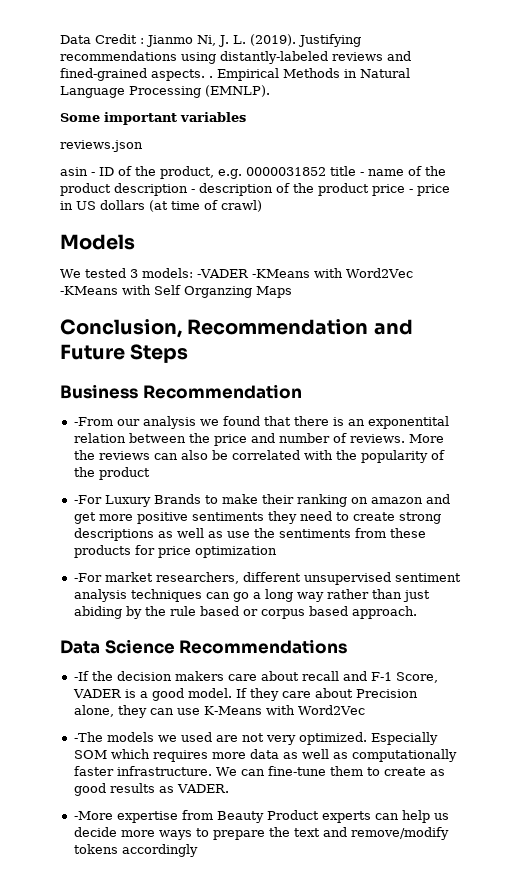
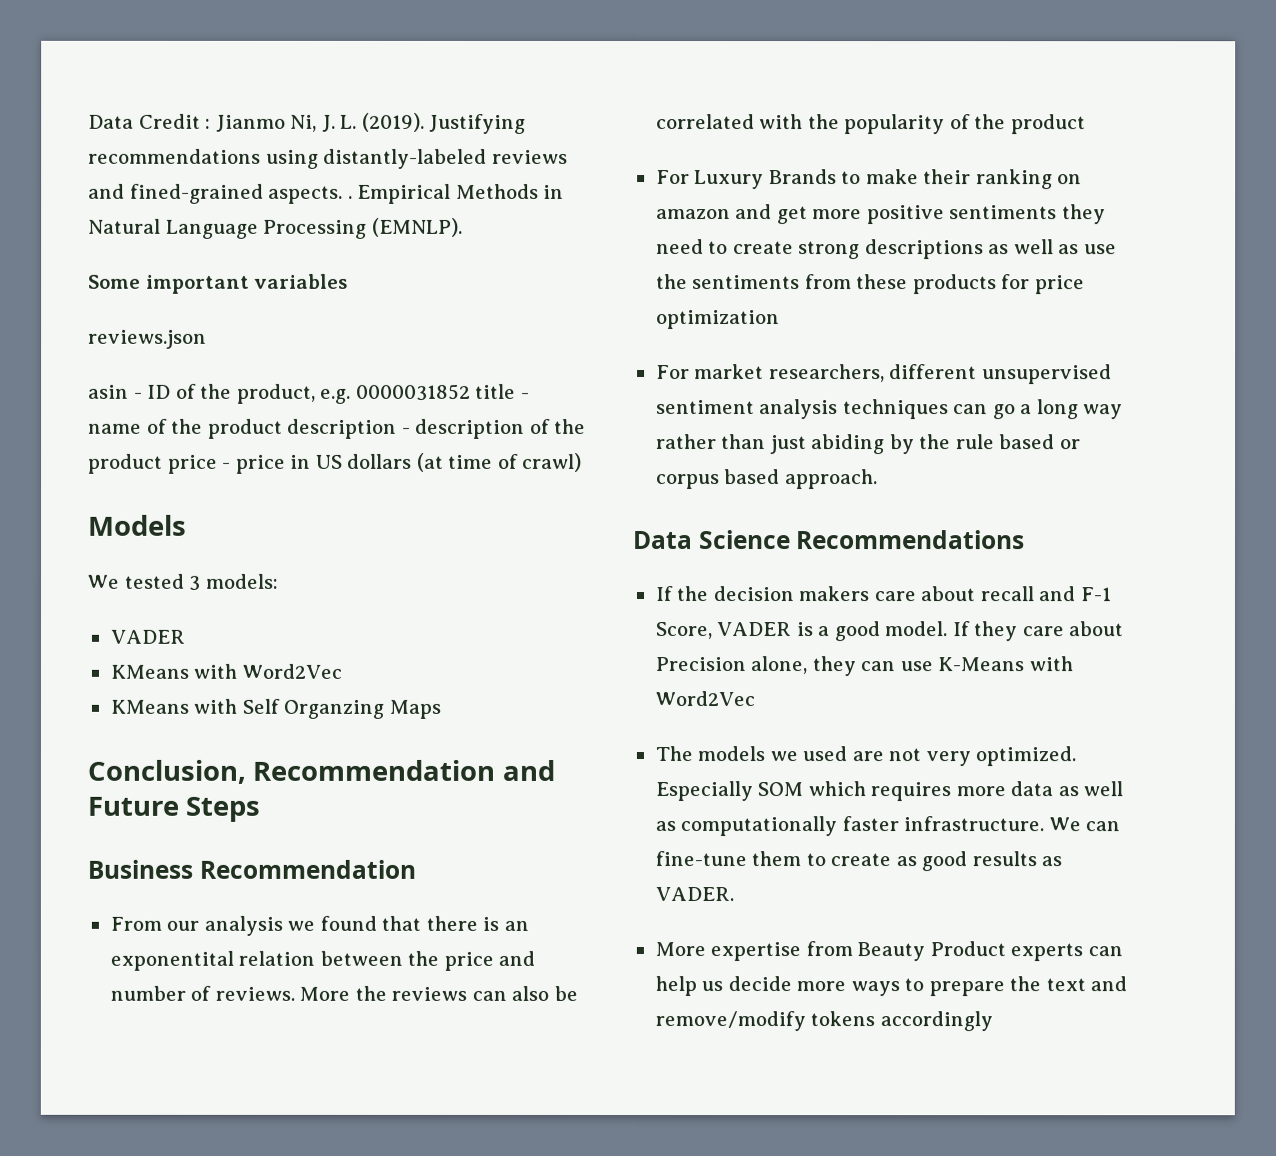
- We tested 3 models: -VADER -KMeans with Word2Vec -KMeans with Self Organzing Maps
+ We tested 3 models:
+ VADER
+ KMeans with Word2Vec
+ KMeans with Self Organzing Maps
- -From our analysis we found that there is an exponentital relation between the price and number of reviews.
+ From our analysis we found that there is an exponentital relation between the price and number of reviews.
- -For Luxury Brands to make their ranking on amazon and get more positive sentiments they need to create strong descriptions as well as use the sentiments from these products for price optimization
+ For Luxury Brands to make their ranking on amazon and get more positive sentiments they need to create strong descriptions as well as use the sentiments from these products for price optimization
- -For market researchers, different unsupervised sentiment analysis techniques can go a long way rather than just abiding by the rule based or corpus based approach.
+ For market researchers, different unsupervised sentiment analysis techniques can go a long way rather than just abiding by the rule based or corpus based approach.
- -If the decision makers care about recall and F-1 Score, VADER is a good model.
+ If the decision makers care about recall and F-1 Score, VADER is a good model.
- -The models we used are not very optimized.
+ The models we used are not very optimized.
- -More expertise from Beauty Product experts can help us decide more ways to prepare the text and remove/modify tokens accordingly
+ More expertise from Beauty Product experts can help us decide more ways to prepare the text and remove/modify tokens accordingly

